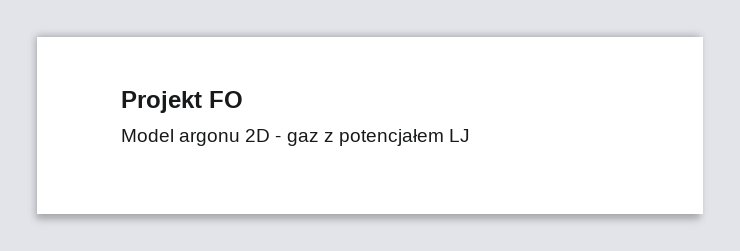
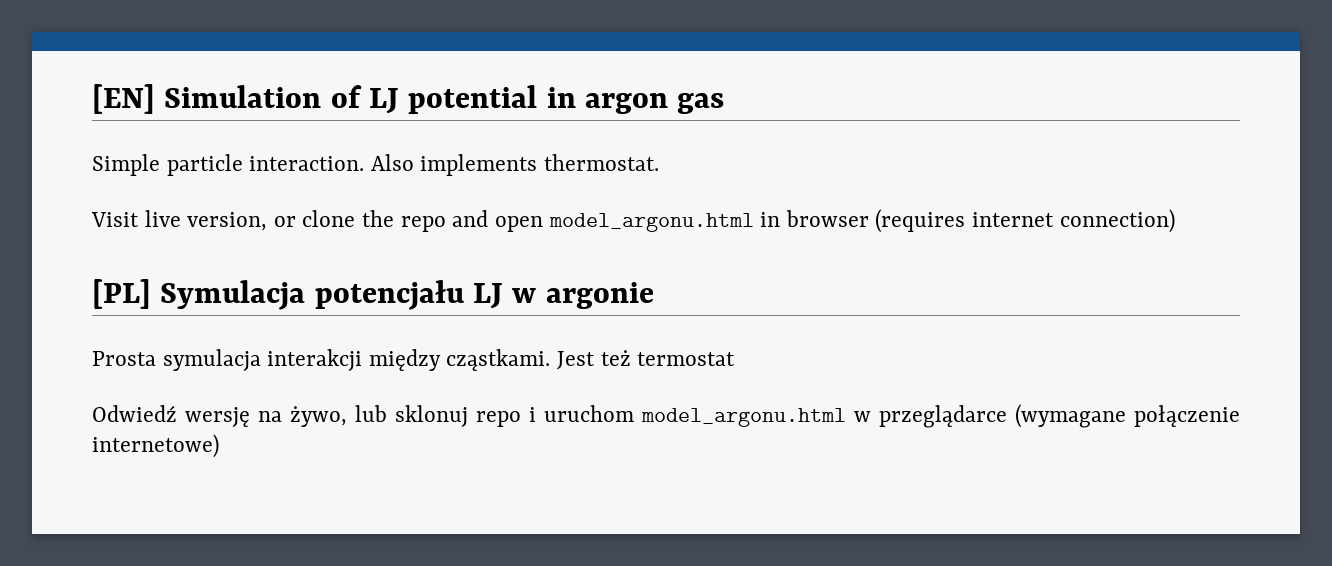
- Projekt FO
- Model argonu 2D - gaz z potencjałem LJ
+ [EN] Simulation of LJ potential in argon gas
+ Simple particle interaction. Also implements thermostat.
+ Visit live version, or clone the repo and open model_argonu.html in browser (requires internet connection)
+ [PL] Symulacja potencjału LJ w argonie
+ Prosta symulacja interakcji między cząstkami. Jest też termostat
+ Odwiedź wersję na żywo, lub sklonuj repo i uruchom model_argonu.html w przeglądarce (wymagane połączenie internetowe)

